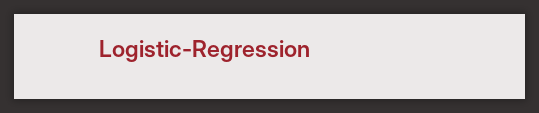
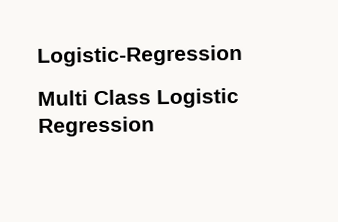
+ Multi Class Logistic Regression

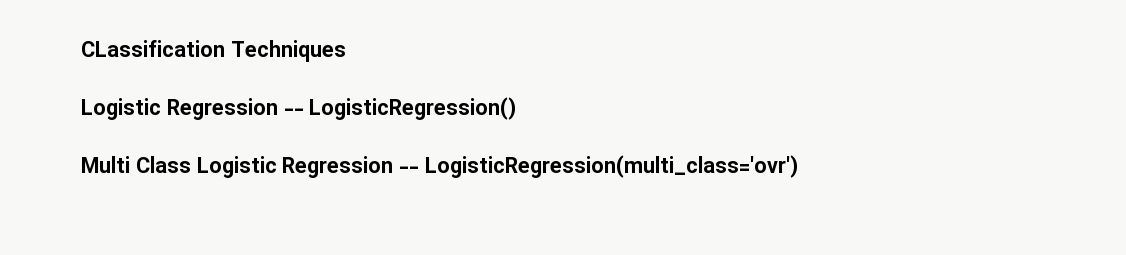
- Logistic-Regression
+ CLassification Techniques
+ Logistic Regression -- LogisticRegression()
- Multi Class Logistic Regression
+ Multi Class Logistic Regression -- LogisticRegression(multi_class='ovr')

